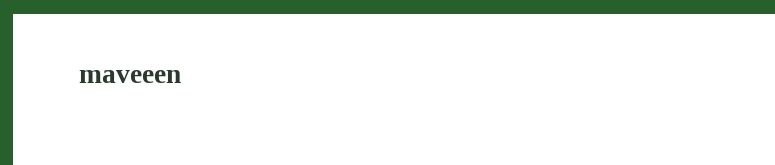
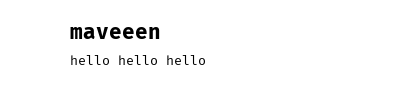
+ hello hello hello

